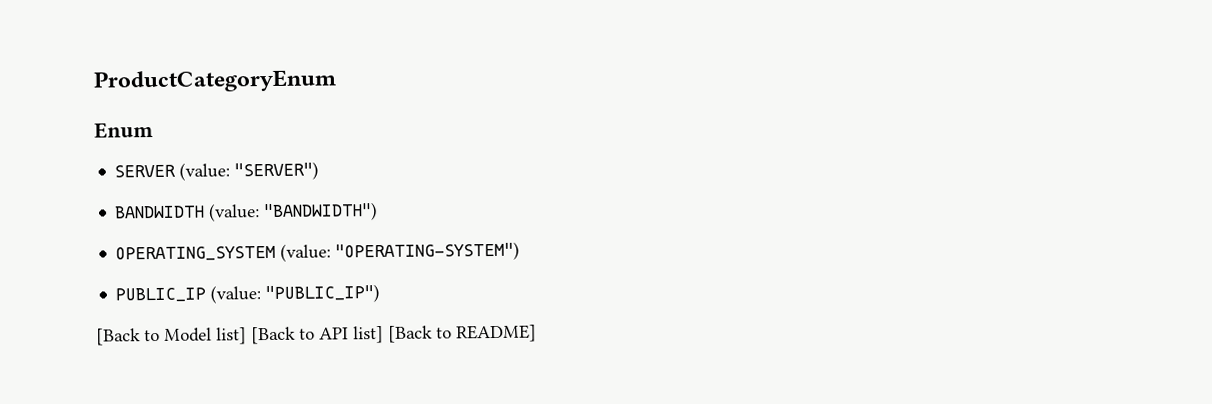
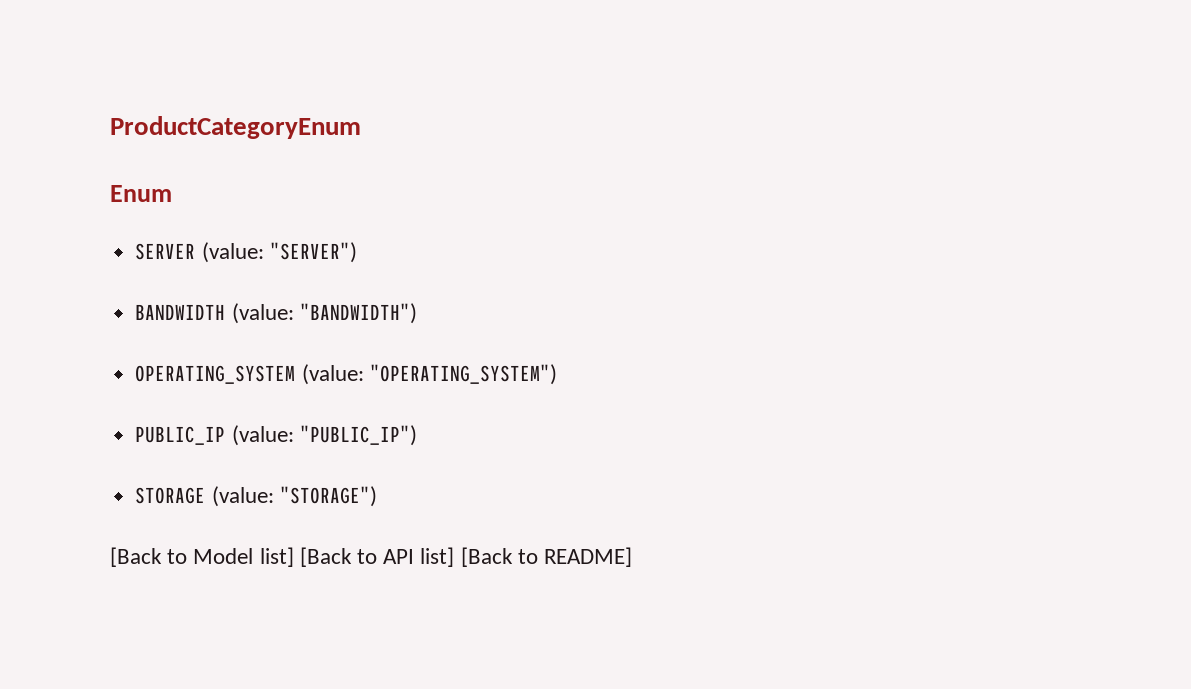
- OPERATING_SYSTEM (value: "OPERATING-SYSTEM")
+ OPERATING_SYSTEM (value: "OPERATING_SYSTEM")
+ STORAGE (value: "STORAGE")

